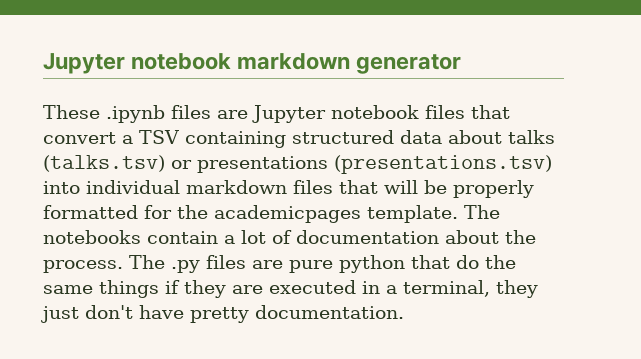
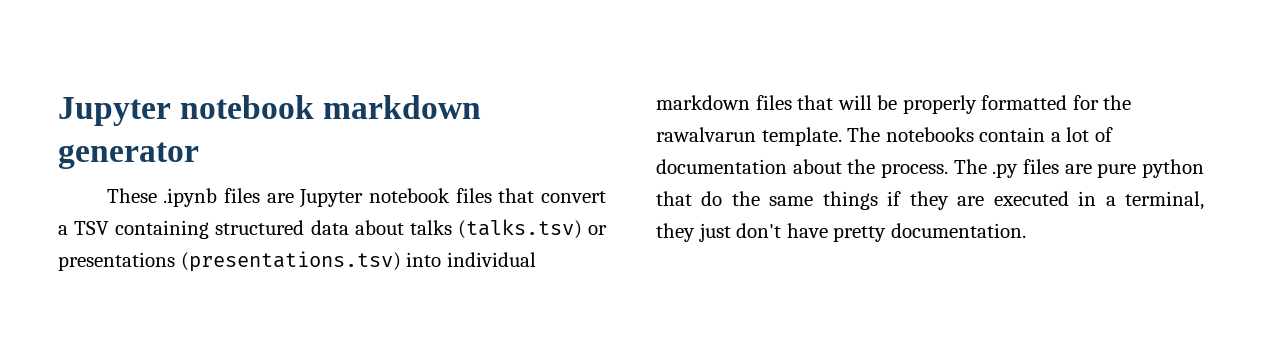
- These .ipynb files are Jupyter notebook files that convert a TSV containing structured data about talks (talks.tsv) or presentations (presentations.tsv) into individual markdown files that will be properly formatted for the academicpages template.
+ These .ipynb files are Jupyter notebook files that convert a TSV containing structured data about talks (talks.tsv) or presentations (presentations.tsv) into individual markdown files that will be properly formatted for the rawalvarun template.

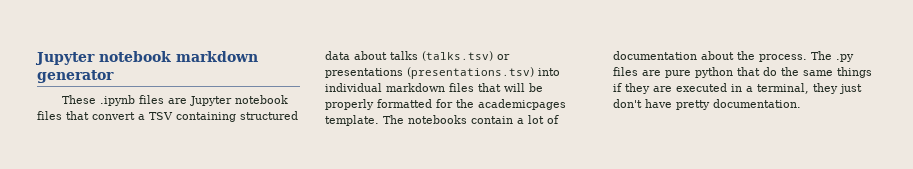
- These .ipynb files are Jupyter notebook files that convert a TSV containing structured data about talks (talks.tsv) or presentations (presentations.tsv) into individual markdown files that will be properly formatted for the rawalvarun template.
+ These .ipynb files are Jupyter notebook files that convert a TSV containing structured data about talks (talks.tsv) or presentations (presentations.tsv) into individual markdown files that will be properly formatted for the academicpages template.

